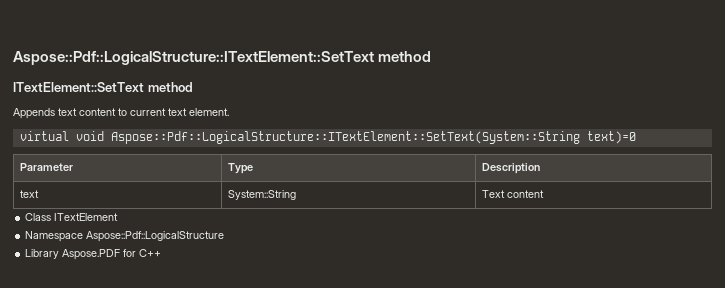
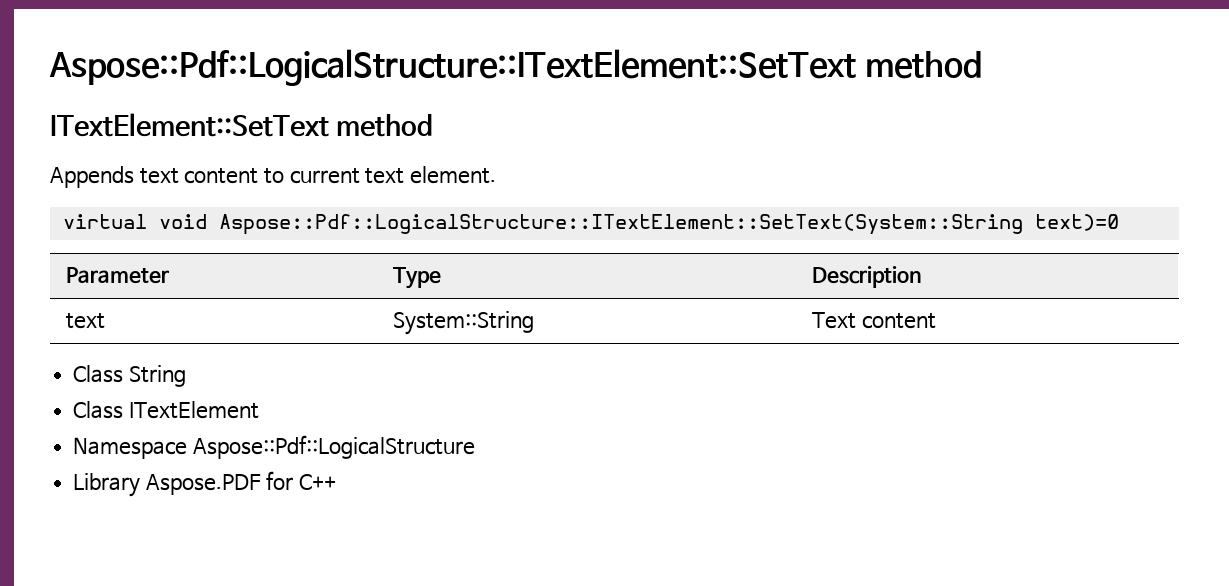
+ Class String

